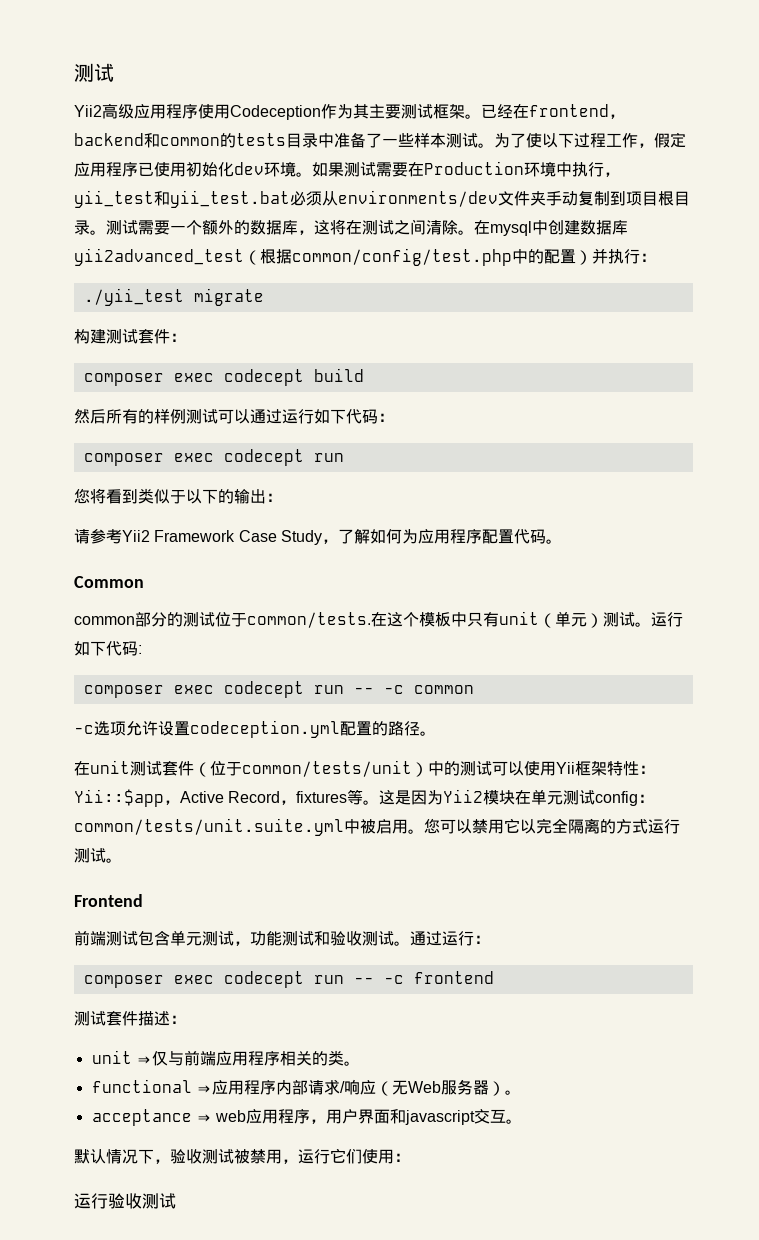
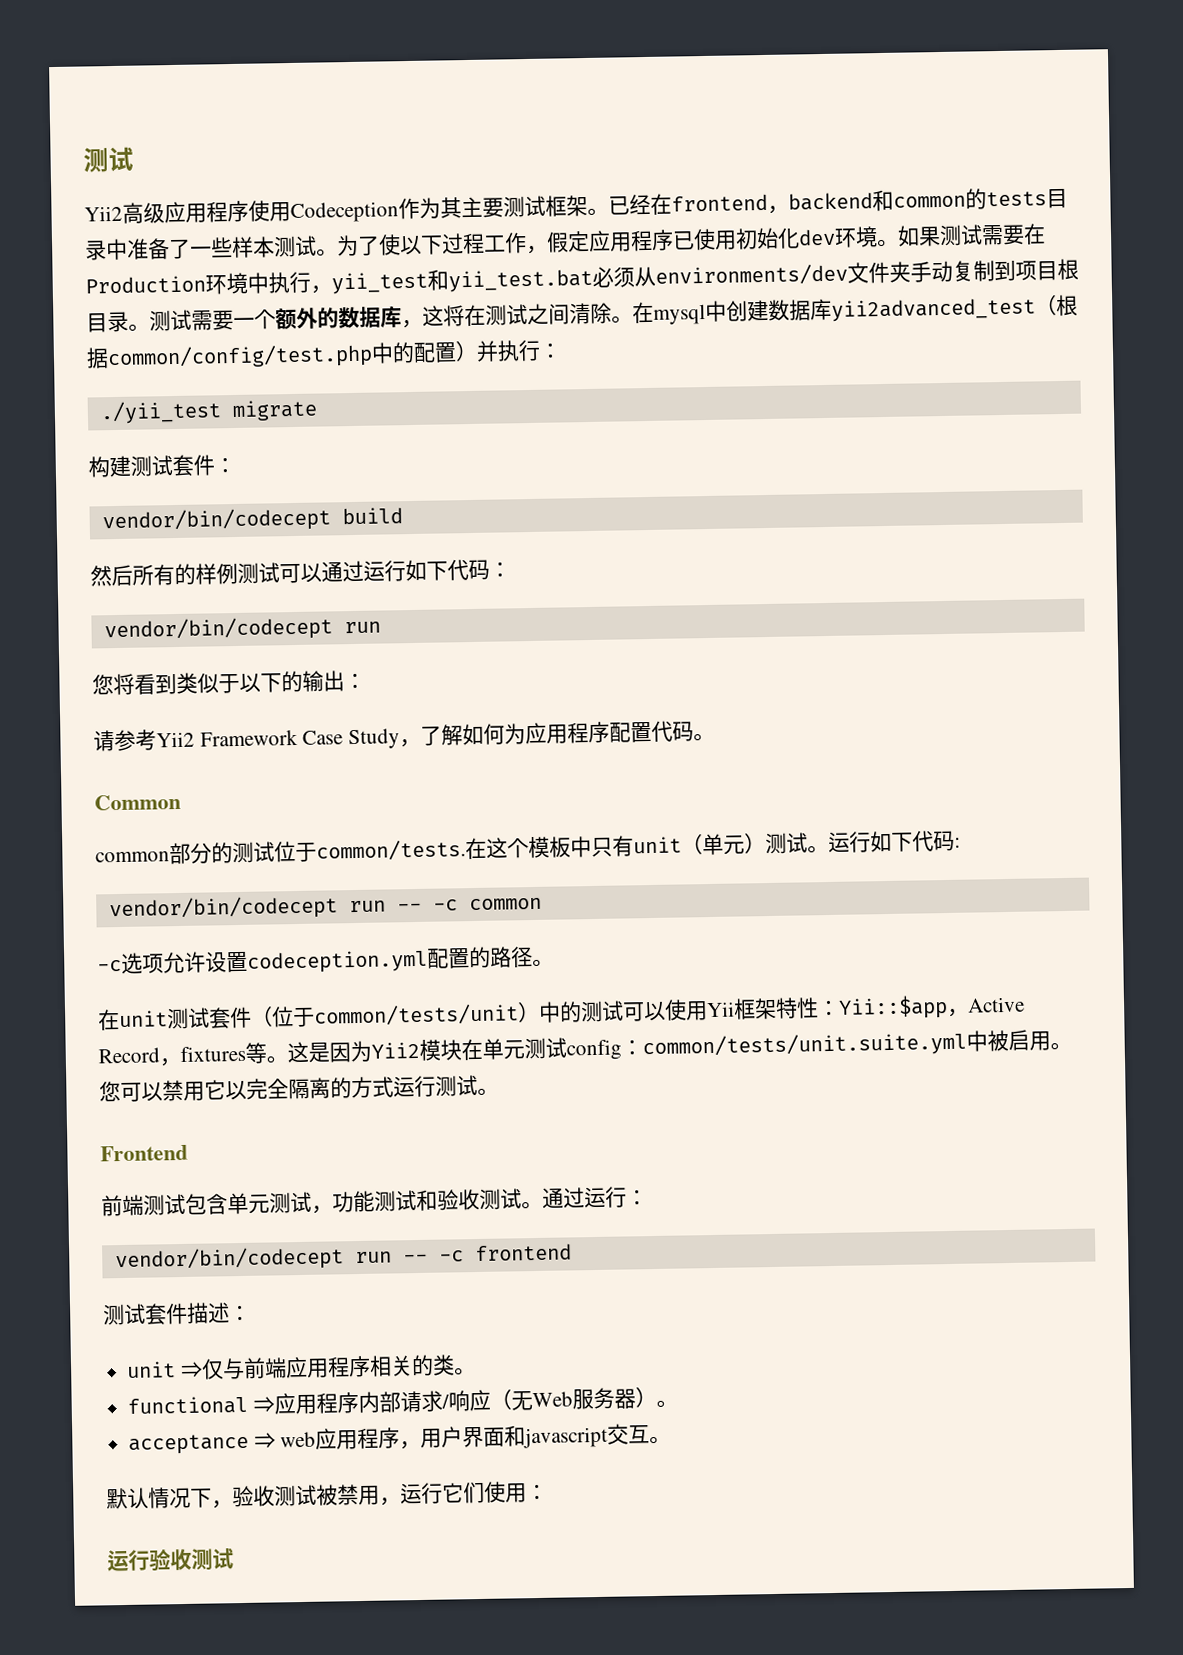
- composer exec codecept build
+ vendor/bin/codecept build
  然后所有的样例测试可以通过运行如下代码：
- composer exec codecept run
+ vendor/bin/codecept run
- composer exec codecept run -- -c common
+ vendor/bin/codecept run -- -c common
- composer exec codecept run -- -c frontend
+ vendor/bin/codecept run -- -c frontend

